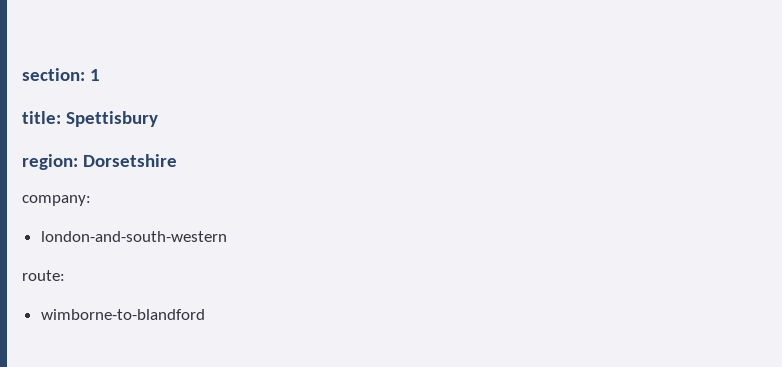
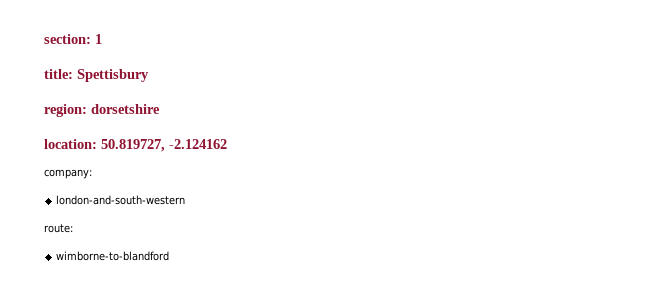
- region: Dorsetshire
+ region: dorsetshire
+ location: 50.819727, -2.124162

